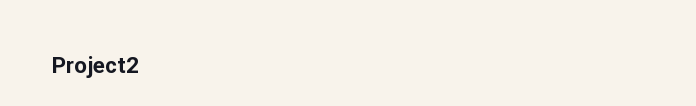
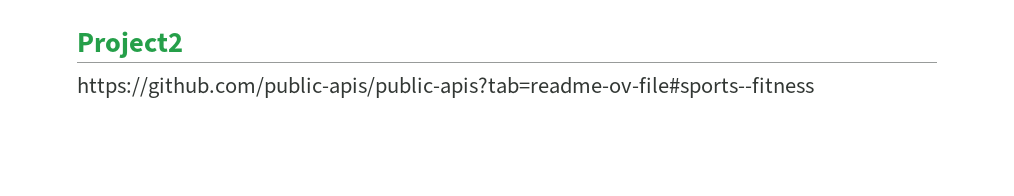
+ https://github.com/public-apis/public-apis?tab=readme-ov-file#sports--fitness

